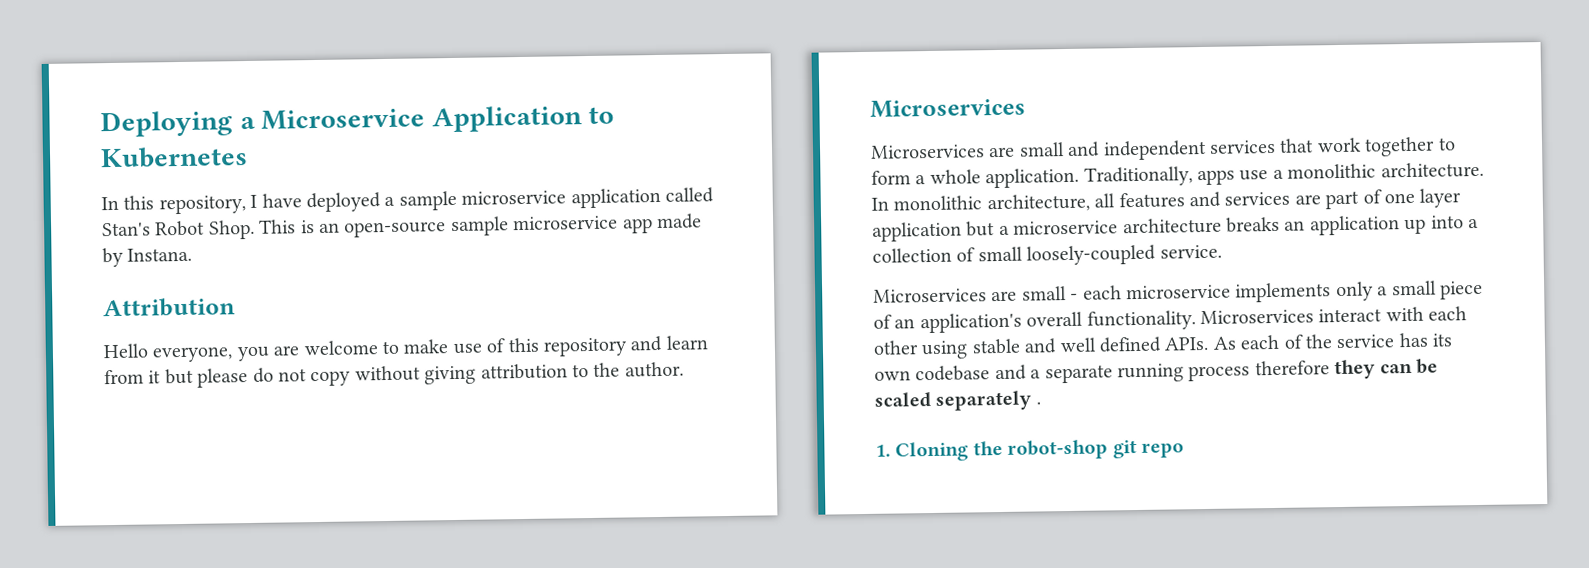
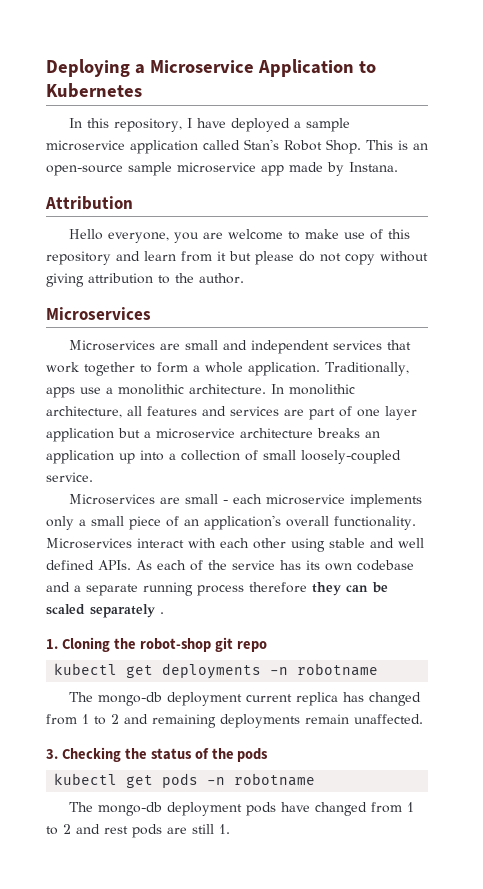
+ kubectl get deployments -n robotname
+ The mongo-db deployment current replica has changed from 1 to 2 and remaining deployments remain unaffected.
+ 3. Checking the status of the pods
+ kubectl get pods -n robotname
+ The mongo-db deployment pods have changed from 1 to 2 and rest pods are still 1.

